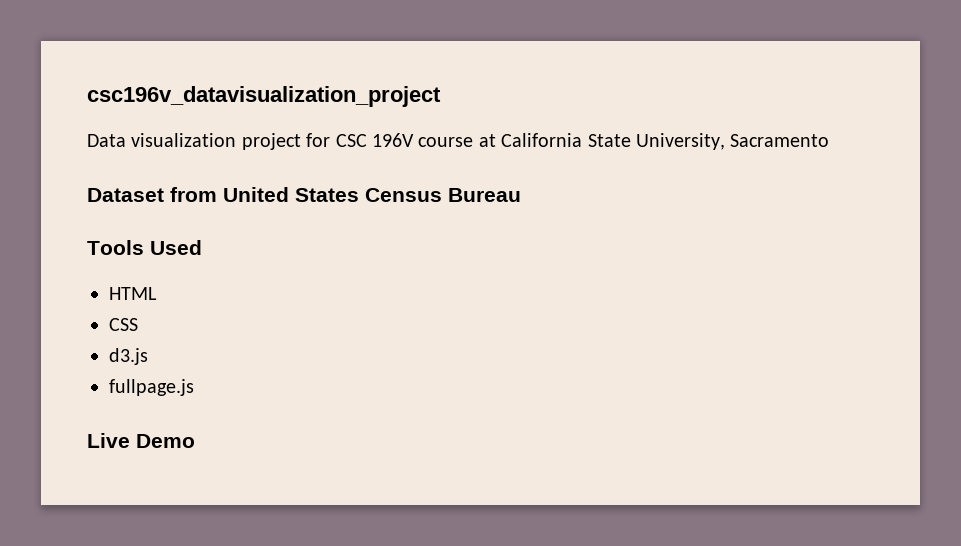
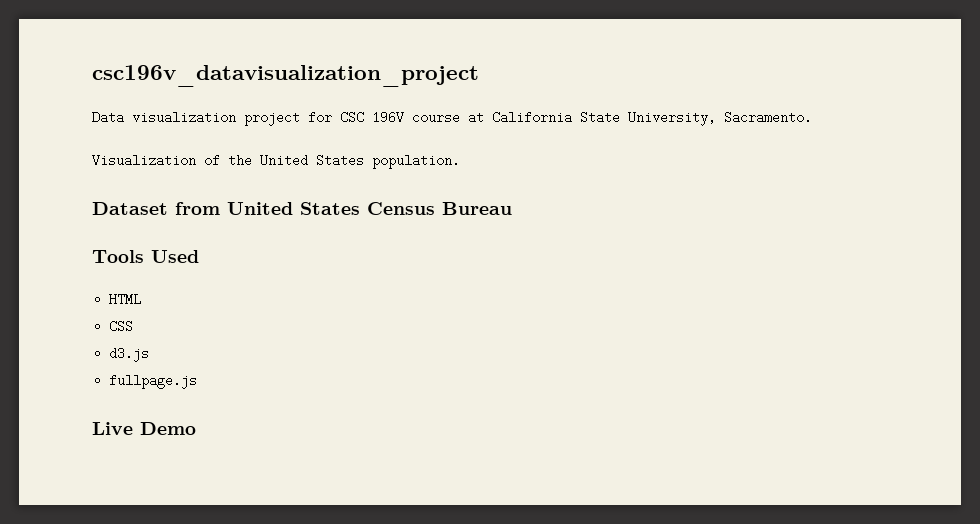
- Data visualization project for CSC 196V course at California State University, Sacramento
+ Data visualization project for CSC 196V course at California State University, Sacramento.
+ Visualization of the United States population.

